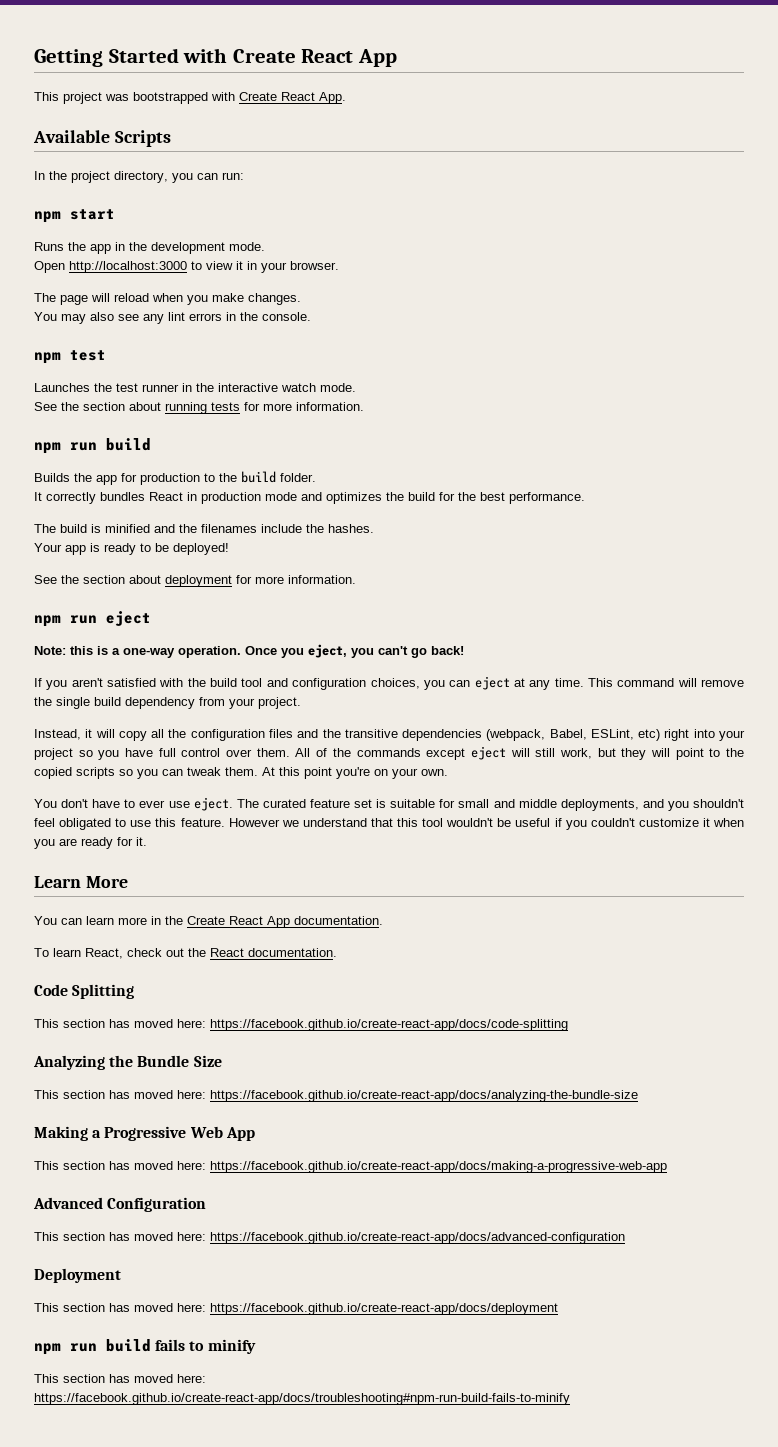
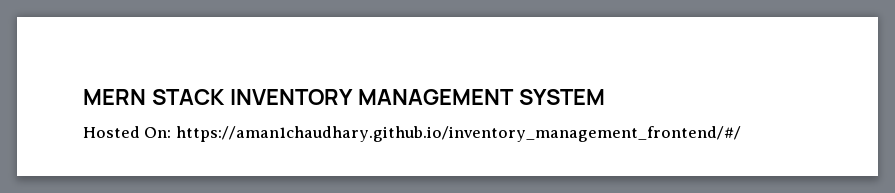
- Getting Started with Create React App
- This project was bootstrapped with Create React App.
- Available Scripts
- In the project directory, you can run:
- npm start
- Runs the app in the development mode.
- Open http://localhost:3000 to view it in your browser.
- The page will reload when you make changes.
- You may also see any lint errors in the console.
- npm test
- Launches the test runner in the interactive watch mode.
- See the section about running tests for more information.
- npm run build
- Builds the app for production to the build folder.
- It correctly bundles React in production mode and optimizes the build for the best performance.
- The build is minified and the filenames include the hashes.
- Your app is ready to be deployed!
- See the section about deployment for more information.
- npm run eject
- Note: this is a one-way operation. Once you eject, you can't go back!
- If you aren't satisfied with the build tool and configuration choices, you can eject at any time. This command will remove the single build dependency from your project.
- Instead, it will copy all the configuration files and the transitive dependencies (webpack, Babel, ESLint, etc) right into your project so you have full control over them. All of the commands except eject will still work, but they will point to the copied scripts so you can tweak them. At this point you're on your own.
- You don't have to ever use eject. The curated feature set is suitable for small and middle deployments, and you shouldn't feel obligated to use this feature. However we understand that this tool wouldn't be useful if you couldn't customize it when you are ready for it.
- Learn More
- You can learn more in the Create React App documentation.
- To learn React, check out the React documentation.
- Code Splitting
- This section has moved here: https://facebook.github.io/create-react-app/docs/code-splitting
- Analyzing the Bundle Size
- This section has moved here: https://facebook.github.io/create-react-app/docs/analyzing-the-bundle-size
- Making a Progressive Web App
- This section has moved here: https://facebook.github.io/create-react-app/docs/making-a-progressive-web-app
- Advanced Configuration
- This section has moved here: https://facebook.github.io/create-react-app/docs/advanced-configuration
- Deployment
- This section has moved here: https://facebook.github.io/create-react-app/docs/deployment
- npm run build fails to minify
- This section has moved here: https://facebook.github.io/create-react-app/docs/troubleshooting#npm-run-build-fails-to-minify
+ MERN STACK INVENTORY MANAGEMENT SYSTEM
+ Hosted On: https://aman1chaudhary.github.io/inventory_management_frontend/#/

